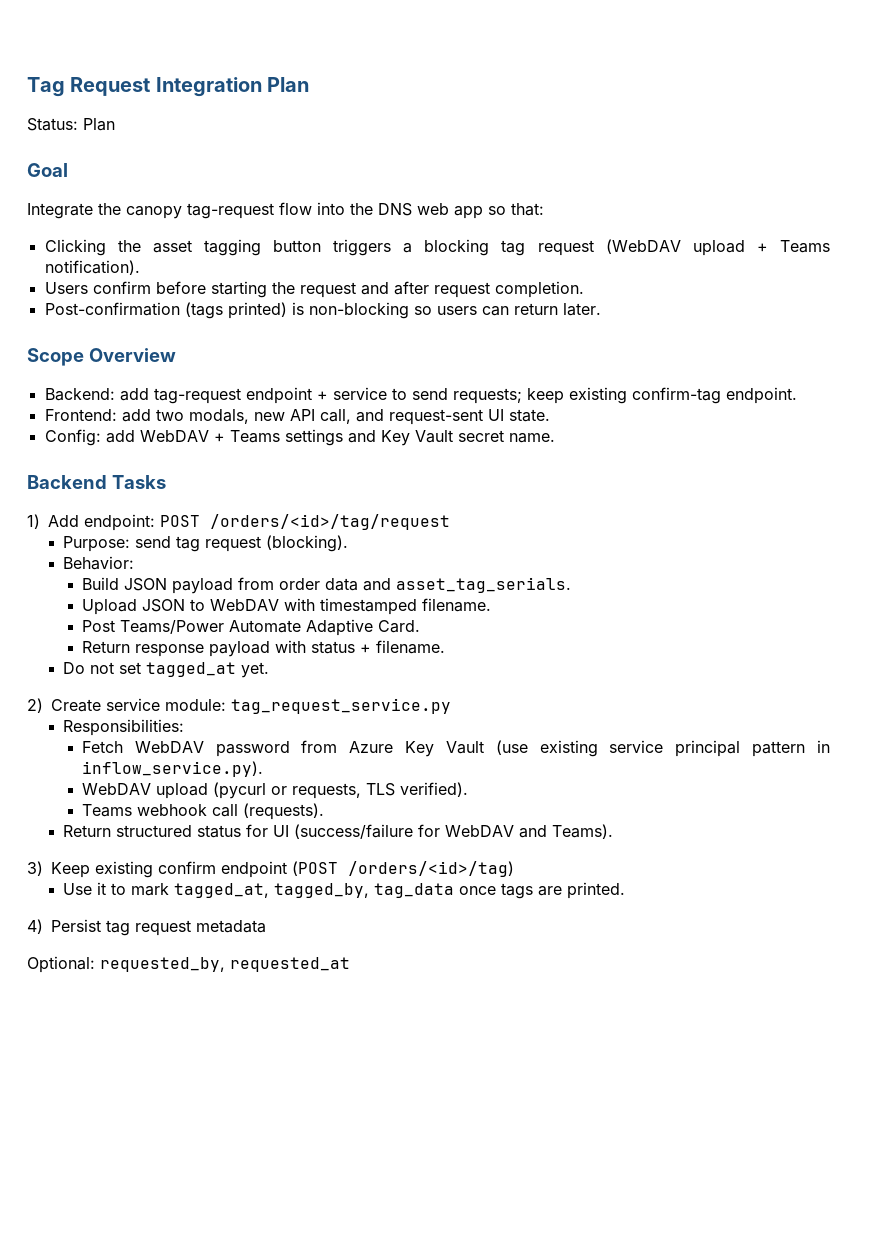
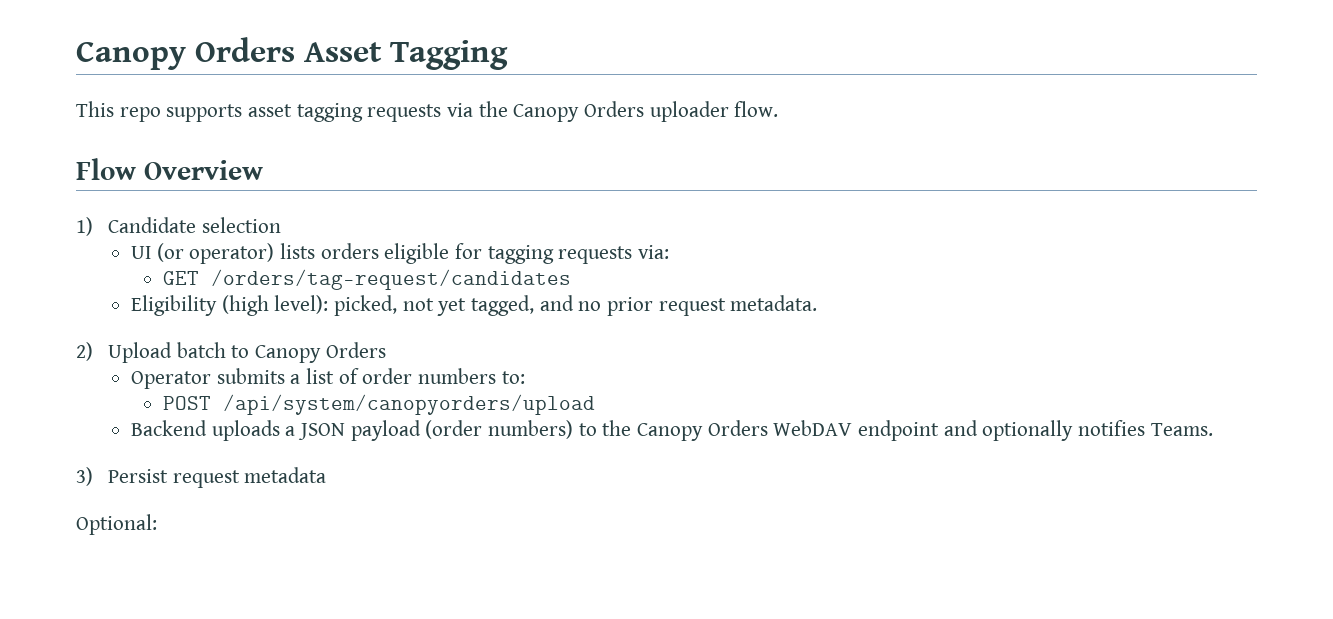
- Tag Request Integration Plan
- Status: Plan
- Goal
- Integrate the canopy tag-request flow into the DNS web app so that:
- Clicking the asset tagging button triggers a blocking tag request (WebDAV upload + Teams notification).
- Users confirm before starting the request and after request completion.
- Post-confirmation (tags printed) is non-blocking so users can return later.
- Scope Overview
- Backend: add tag-request endpoint + service to send requests; keep existing confirm-tag endpoint.
- Frontend: add two modals, new API call, and request-sent UI state.
- Config: add WebDAV + Teams settings and Key Vault secret name.
- Backend Tasks
- 1) Add endpoint: POST /orders/<id>/tag/request
- Purpose: send tag request (blocking).
- Behavior:
- Build JSON payload from order data and asset_tag_serials.
- Upload JSON to WebDAV with timestamped filename.
- Post Teams/Power Automate Adaptive Card.
- Return response payload with status + filename.
- Do not set tagged_at yet.
- 2) Create service module: tag_request_service.py
- Responsibilities:
- Fetch WebDAV password from Azure Key Vault (use existing service principal pattern in inflow_service.py).
- WebDAV upload (pycurl or requests, TLS verified).
- Teams webhook call (requests).
- Return structured status for UI (success/failure for WebDAV and Teams).
- 3) Keep existing confirm endpoint (POST /orders/<id>/tag)
- Use it to mark tagged_at, tagged_by, tag_data once tags are printed.
- 4) Persist tag request metadata
+ Canopy Orders Asset Tagging
+ This repo supports asset tagging requests via the Canopy Orders uploader flow.
+ Flow Overview
+ 1) Candidate selection
+ UI (or operator) lists orders eligible for tagging requests via:
+ GET /orders/tag-request/candidates
+ Eligibility (high level): picked, not yet tagged, and no prior request metadata.
+ 2) Upload batch to Canopy Orders
+ Operator submits a list of order numbers to:
+ POST /api/system/canopyorders/upload
+ Backend uploads a JSON payload (order numbers) to the Canopy Orders WebDAV endpoint and optionally notifies Teams.
+ 3) Persist request metadata
- Optional: requested_by, requested_at
+ Optional:

